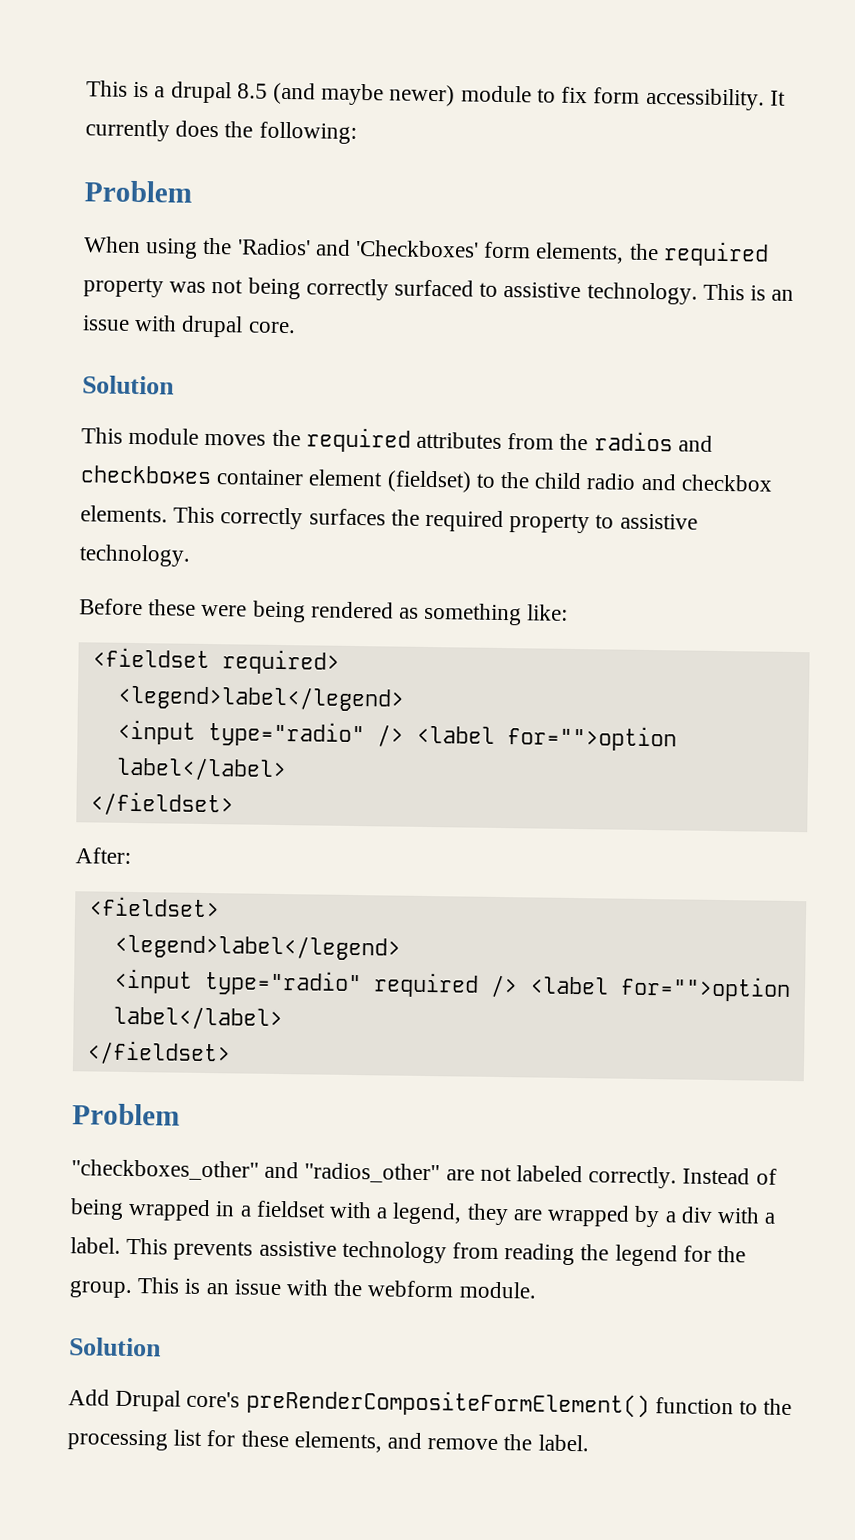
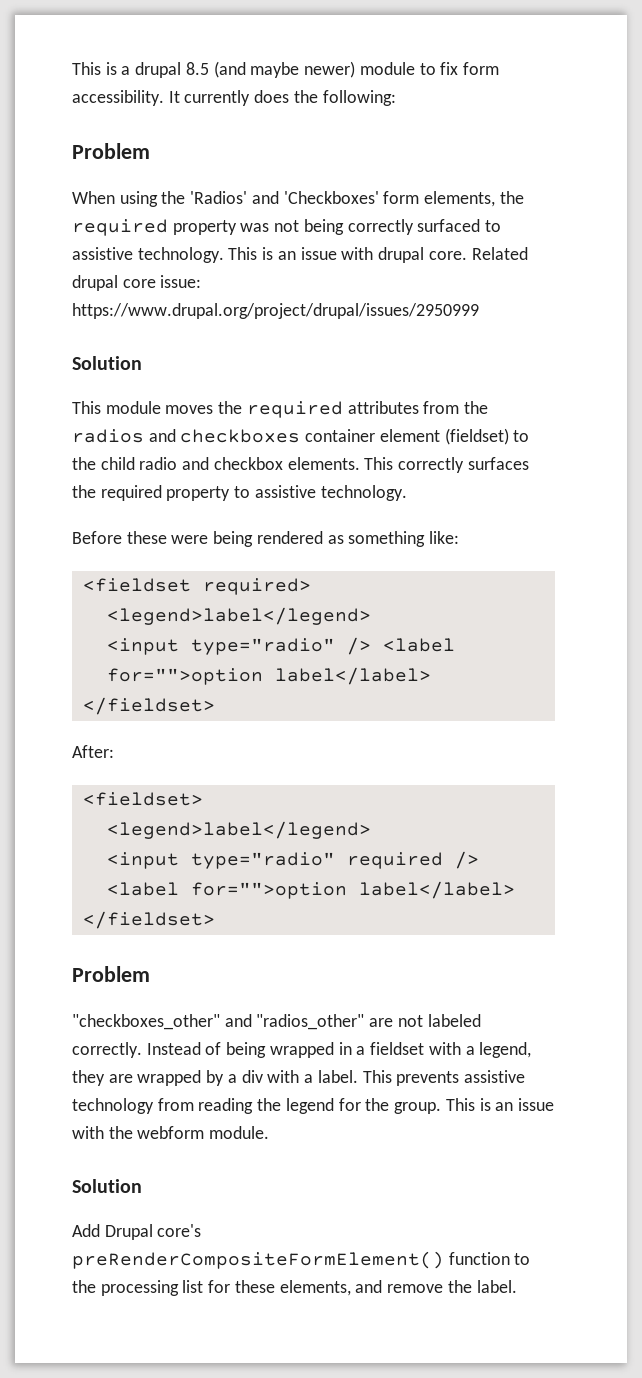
+ Related drupal core issue: https://www.drupal.org/project/drupal/issues/2950999

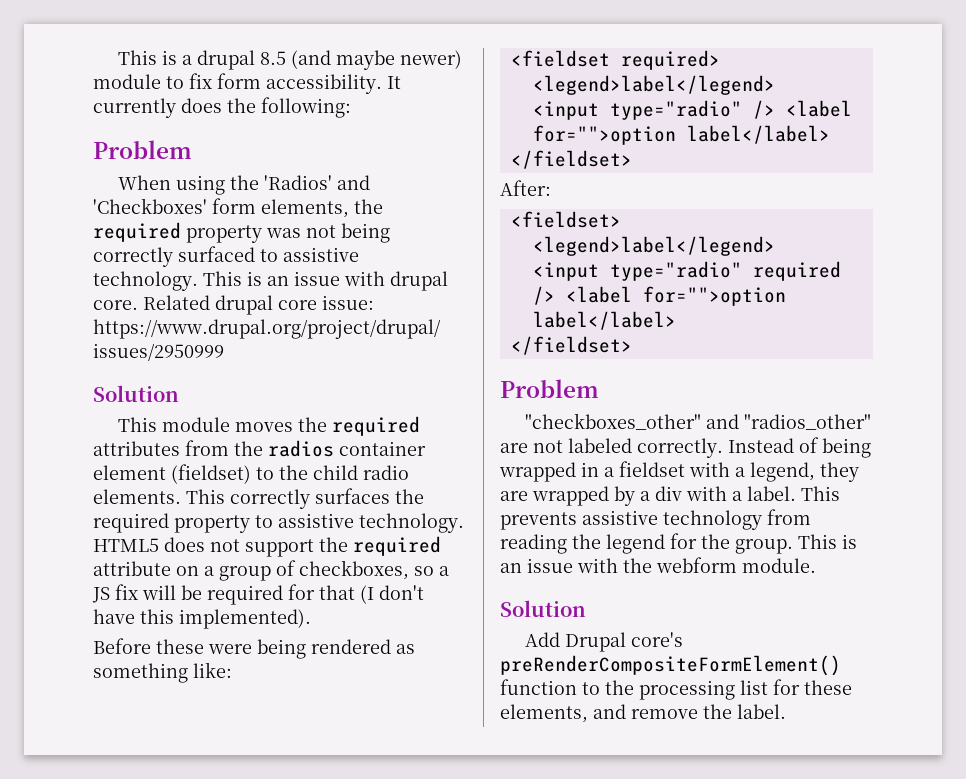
- This module moves the required attributes from the radios and checkboxes container element (fieldset) to the child radio and checkbox elements.
+ This module moves the required attributes from the radios container element (fieldset) to the child radio elements.
+ HTML5 does not support the required attribute on a group of checkboxes, so a JS fix will be required for that (I don't have this implemented).

